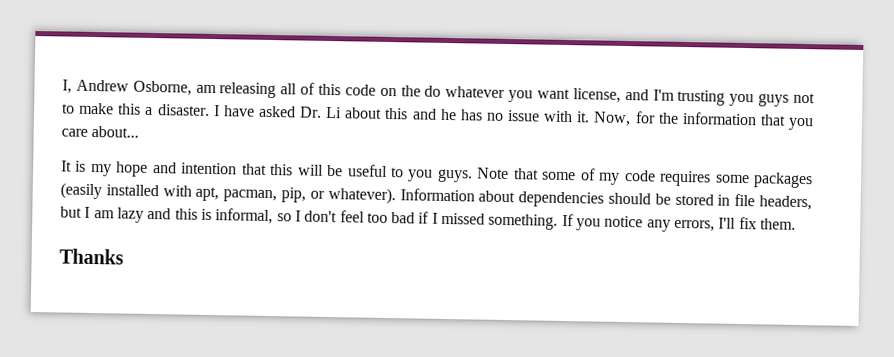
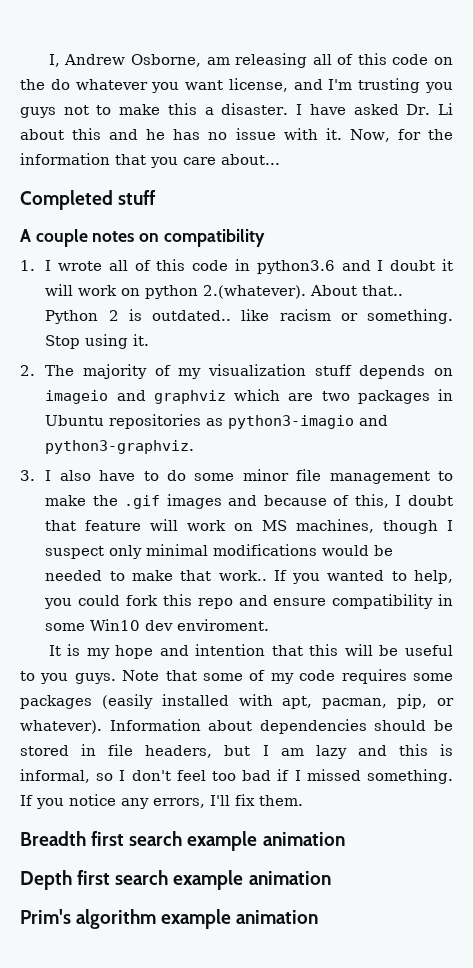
+ Completed stuff
+ A couple notes on compatibility
+ 1. I wrote all of this code in python3.6 and I doubt it will work on python 2.(whatever). About that.. Python 2 is outdated.. like racism or something. Stop using it.
+ 2. The majority of my visualization stuff depends on imageio and graphviz which are two packages in Ubuntu repositories as python3-imagio and python3-graphviz.
+ 3. I also have to do some minor file management to make the .gif images and because of this, I doubt that feature will work on MS machines, though I suspect only minimal modifications would be needed to make that work.. If you wanted to help, you could fork this repo and ensure compatibility in some Win10 dev enviroment.
- Thanks
+ Breadth first search example animation
+ Depth first search example animation
+ Prim's algorithm example animation

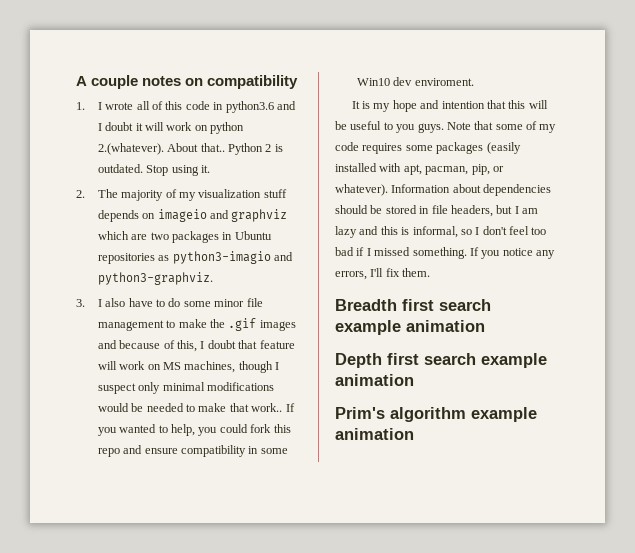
- I, Andrew Osborne, am releasing all of this code on the do whatever you want license, and I'm trusting you guys not to make this a disaster. I have asked Dr. Li about this and he has no issue with it. Now, for the information that you care about...
- Completed stuff
- Python 2 is outdated.. like racism or something.
+ Python 2 is outdated.

